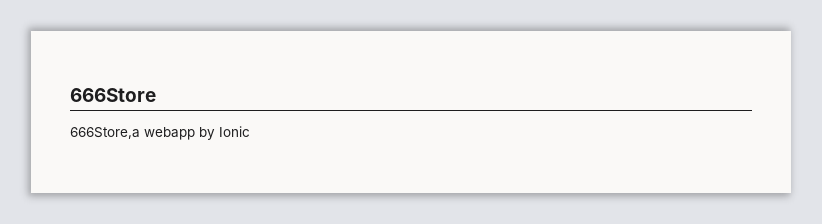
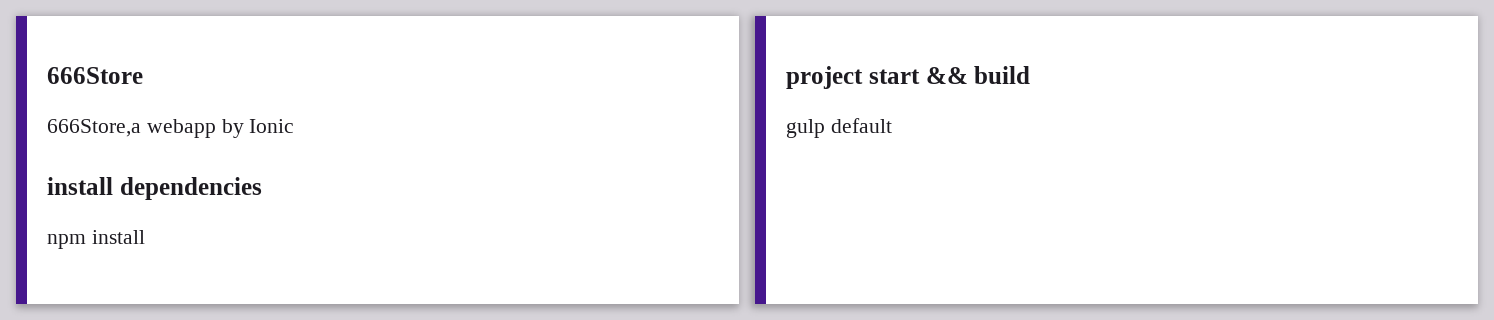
+ install dependencies
+ npm install
+ project start && build
+ gulp default

